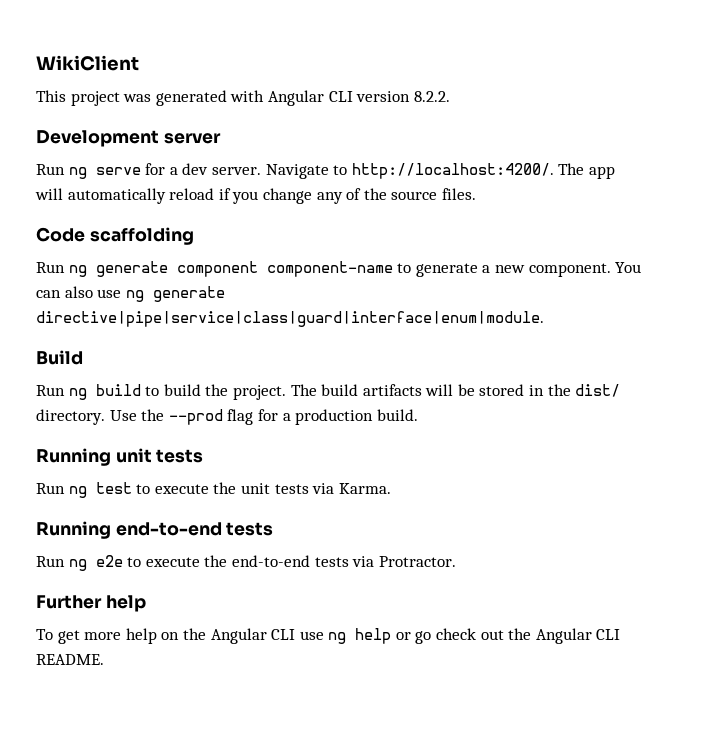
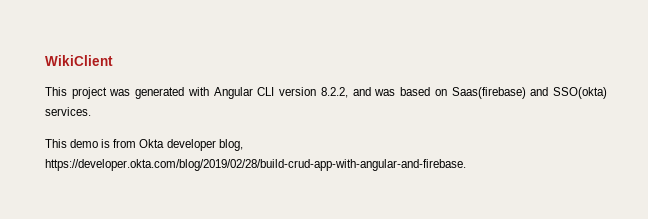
- This project was generated with Angular CLI version 8.2.2.
- Development server
- Run ng serve for a dev server. Navigate to http://localhost:4200/. The app will automatically reload if you change any of the source files.
- Code scaffolding
- Run ng generate component component-name to generate a new component. You can also use ng generate directive|pipe|service|class|guard|interface|enum|module.
- Build
- Run ng build to build the project. The build artifacts will be stored in the dist/ directory. Use the --prod flag for a production build.
- Running unit tests
- Run ng test to execute the unit tests via Karma.
- Running end-to-end tests
- Run ng e2e to execute the end-to-end tests via Protractor.
- Further help
- To get more help on the Angular CLI use ng help or go check out the Angular CLI README.
+ This project was generated with Angular CLI version 8.2.2, and was based on Saas(firebase) and SSO(okta) services.
+ This demo is from Okta developer blog, https://developer.okta.com/blog/2019/02/28/build-crud-app-with-angular-and-firebase.

